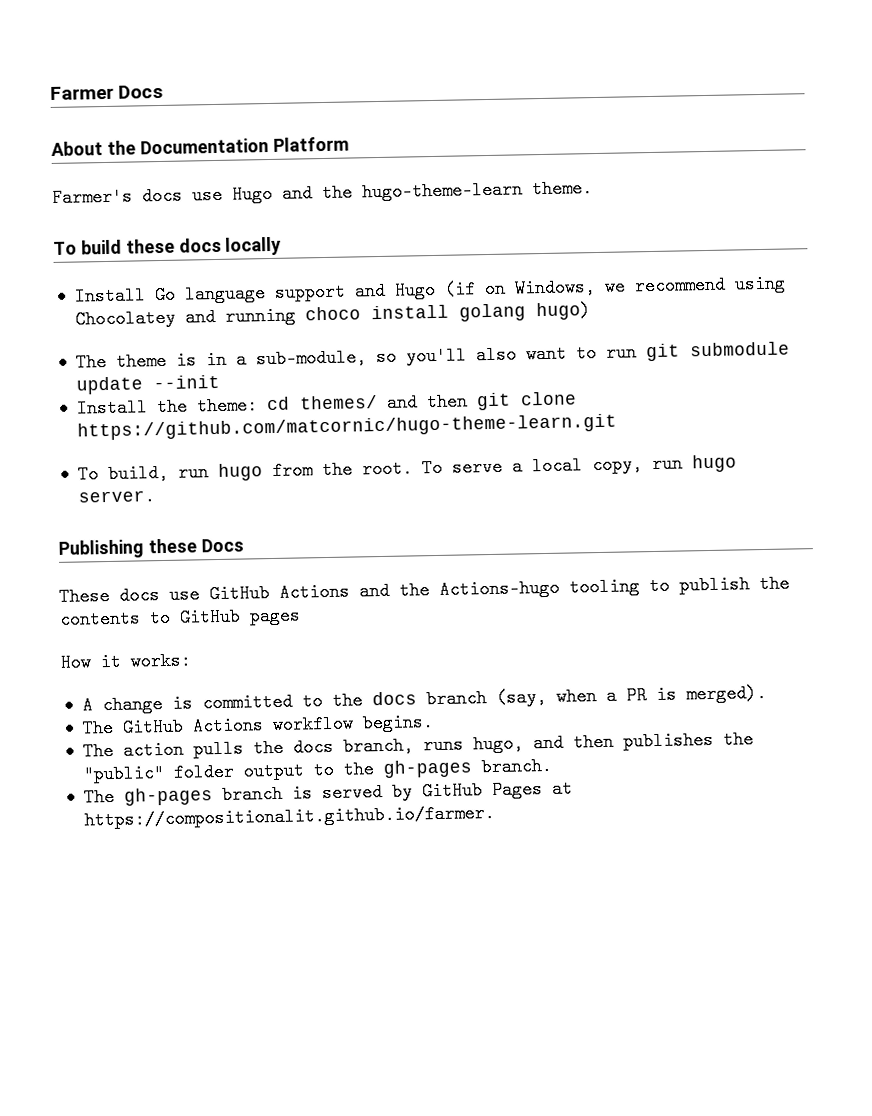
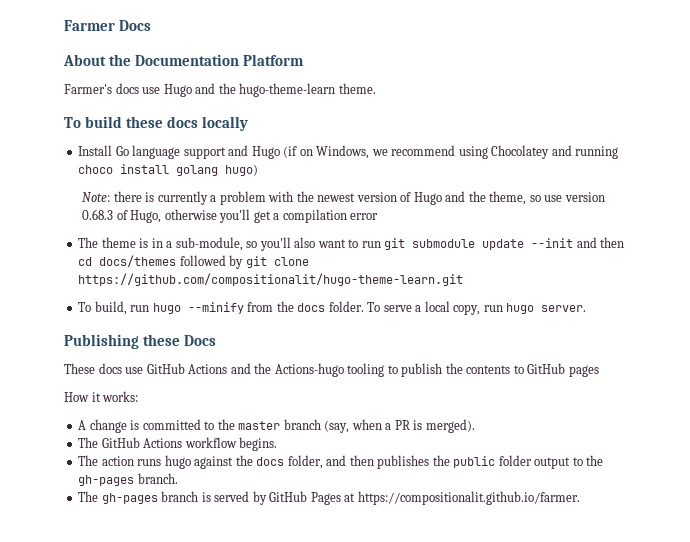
+ Note: there is currently a problem with the newest version of Hugo and the theme, so use version 0.68.3 of Hugo, otherwise you'll get a compilation error
- The theme is in a sub-module, so you'll also want to run git submodule update --init
- Install the theme: cd themes/ and then git clone https://github.com/matcornic/hugo-theme-learn.git
+ The theme is in a sub-module, so you'll also want to run git submodule update --init and then cd docs/themes followed by git clone https://github.com/compositionalit/hugo-theme-learn.git
- To build, run hugo from the root.
+ To build, run hugo --minify from the docs folder.
- A change is committed to the docs branch (say, when a PR is merged).
+ A change is committed to the master branch (say, when a PR is merged).
- The action pulls the docs branch, runs hugo, and then publishes the "public" folder output to the gh-pages branch.
+ The action runs hugo against the docs folder, and then publishes the public folder output to the gh-pages branch.

